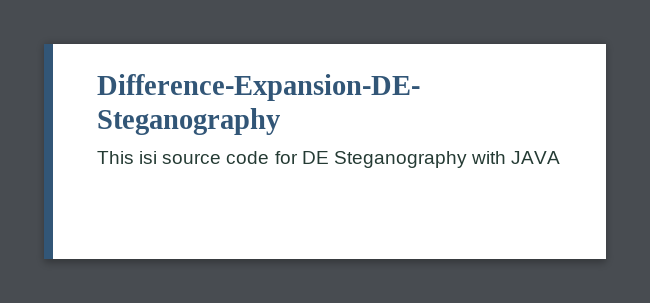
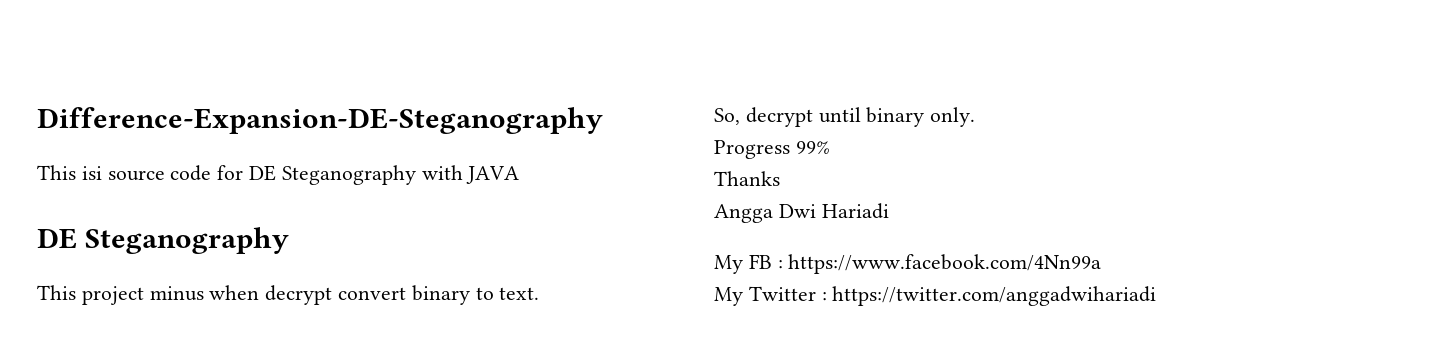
  This isi source code for DE Steganography with JAVA
+ DE Steganography
+ This project minus when decrypt convert binary to text.
+ So, decrypt until binary only.
+ Progress 99%
+ Thanks
+ Angga Dwi Hariadi
+ My FB : https://www.facebook.com/4Nn99a
+ My Twitter : https://twitter.com/anggadwihariadi

